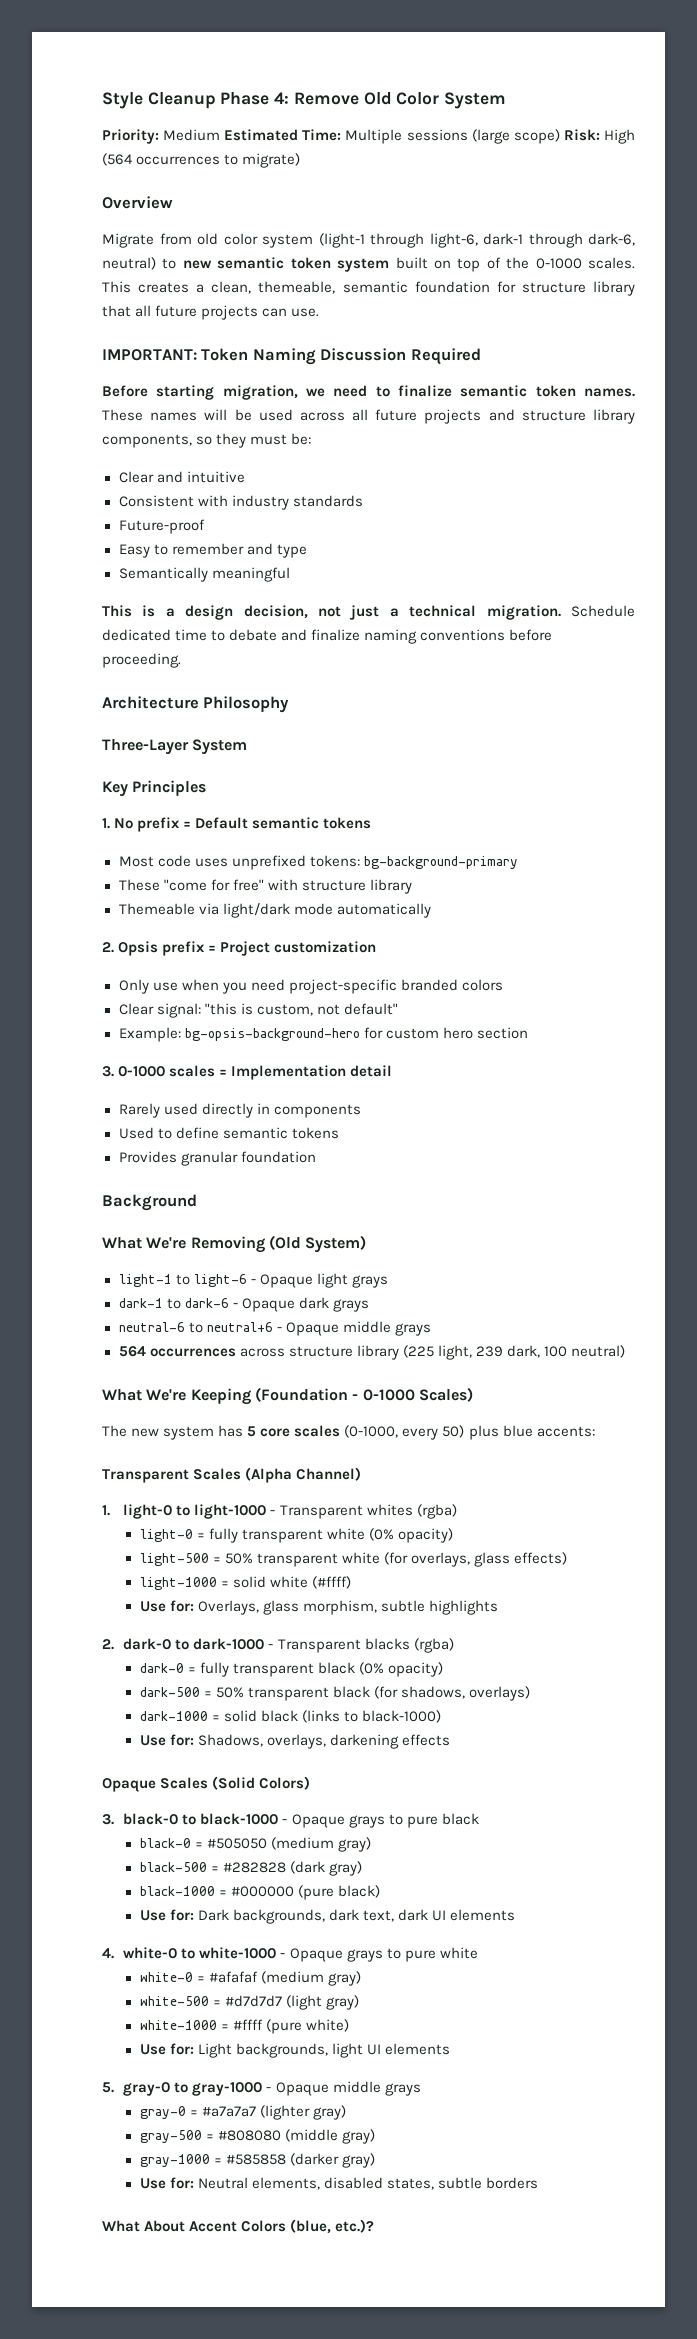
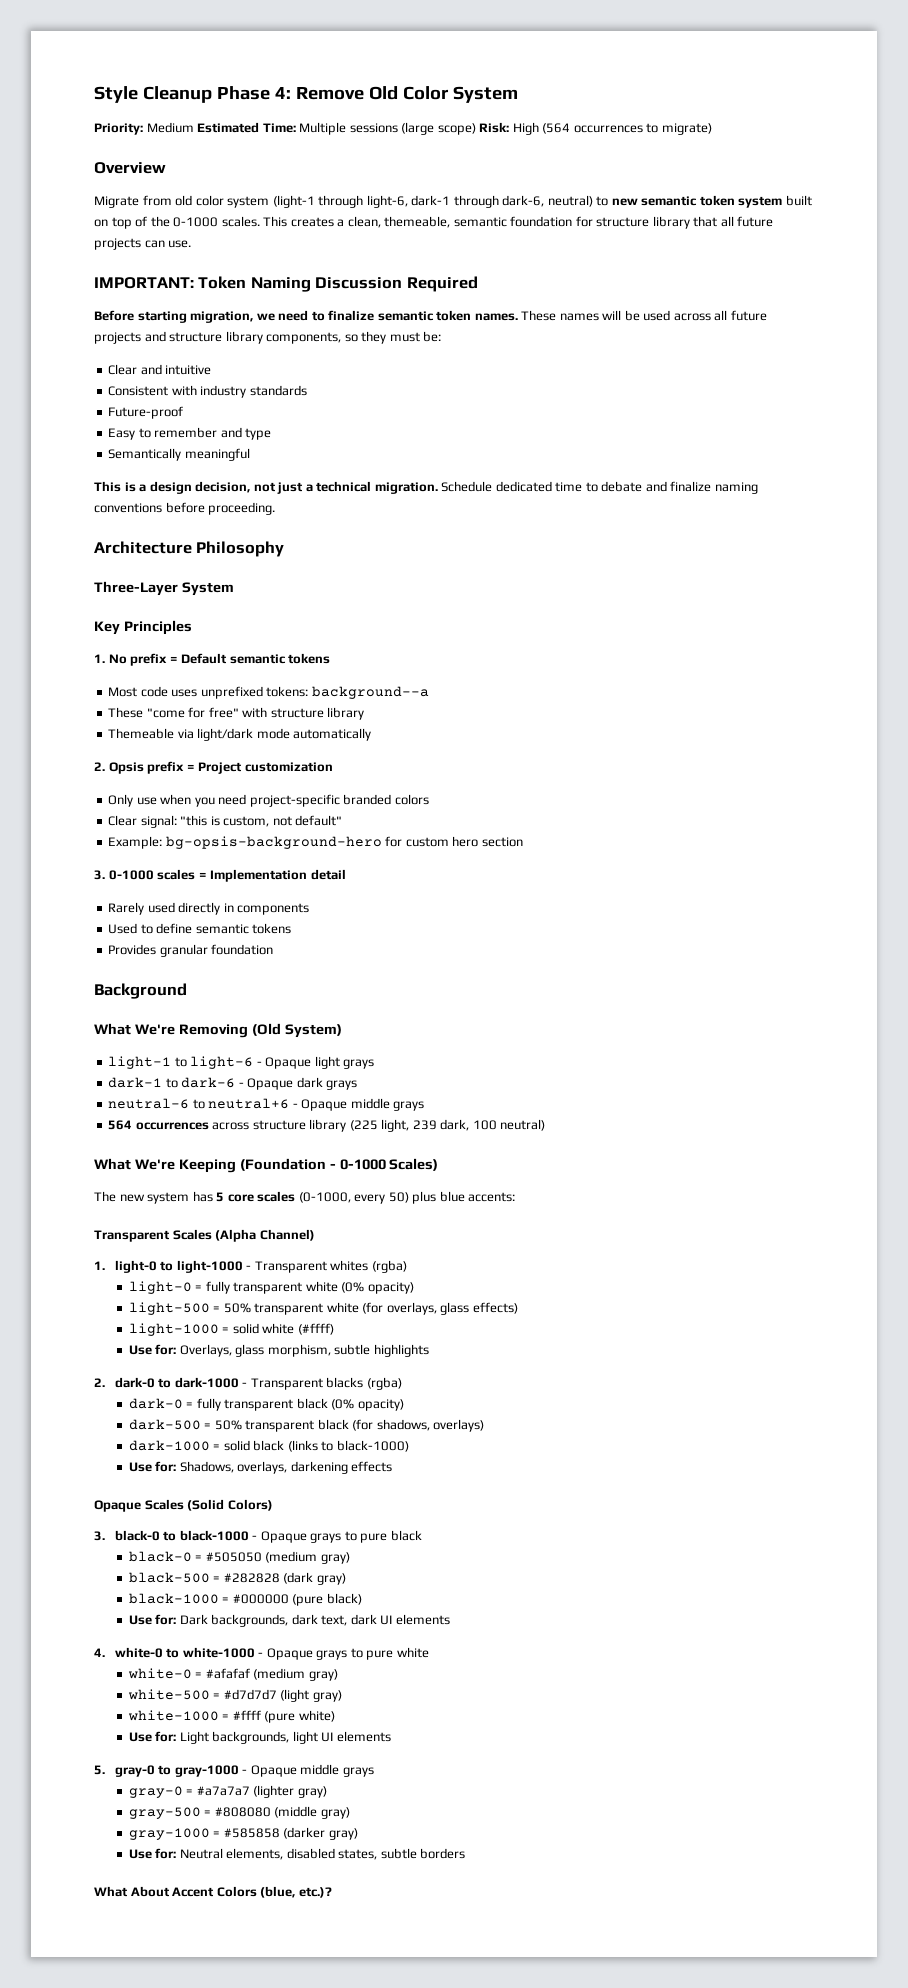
- Most code uses unprefixed tokens: bg-background-primary
+ Most code uses unprefixed tokens: background--a

